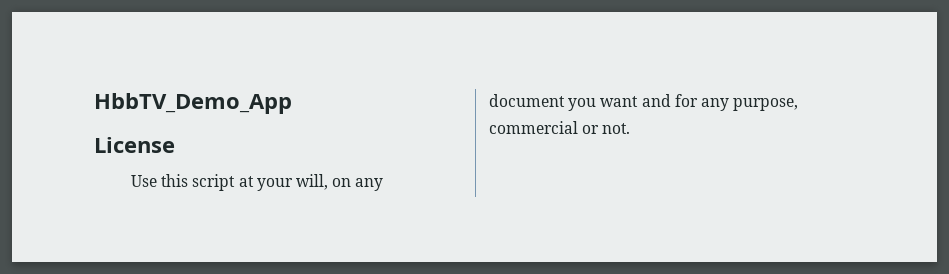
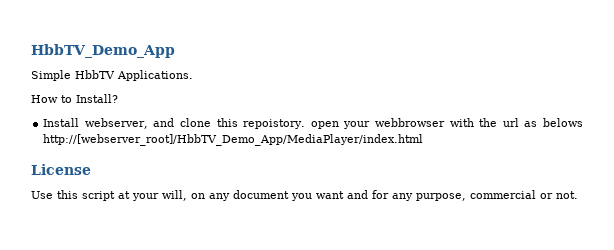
+ Simple HbbTV Applications.
+ How to Install?
+ Install webserver, and clone this repoistory. open your webbrowser with the url as belows http://[webserver_root]/HbbTV_Demo_App/MediaPlayer/index.html

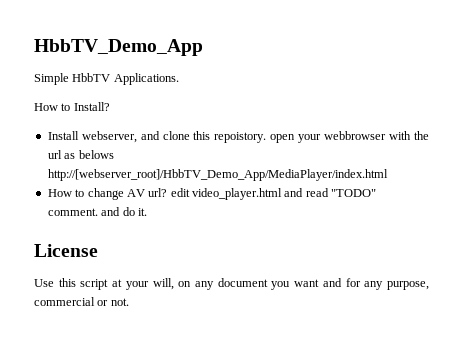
+ How to change AV url? edit video_player.html and read "TODO" comment. and do it.

